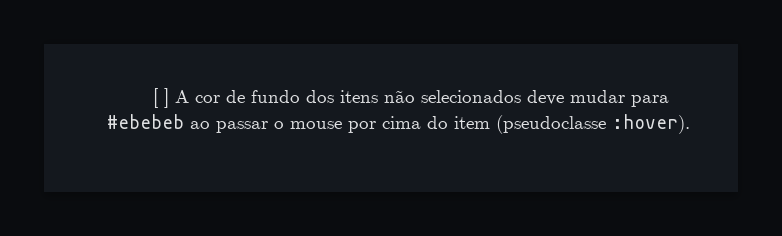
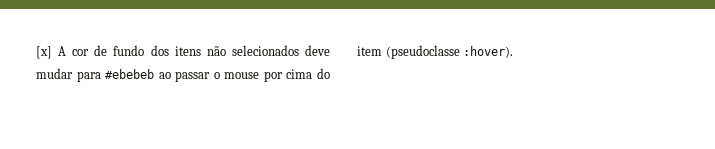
- [ ] A cor de fundo dos itens não selecionados deve mudar para #ebebeb ao passar o mouse por cima do item (pseudoclasse :hover).
+ [x] A cor de fundo dos itens não selecionados deve mudar para #ebebeb ao passar o mouse por cima do item (pseudoclasse :hover).

